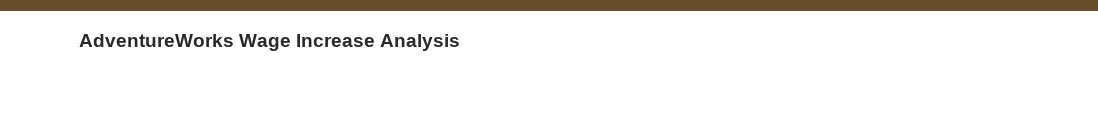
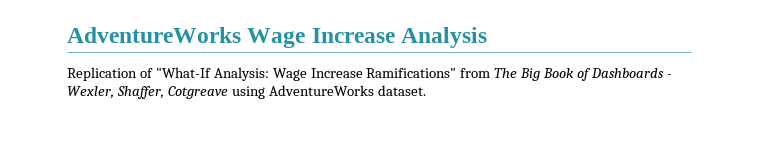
+ Replication of "What-If Analysis: Wage Increase Ramifications" from The Big Book of Dashboards - Wexler, Shaffer, Cotgreave using AdventureWorks dataset.

